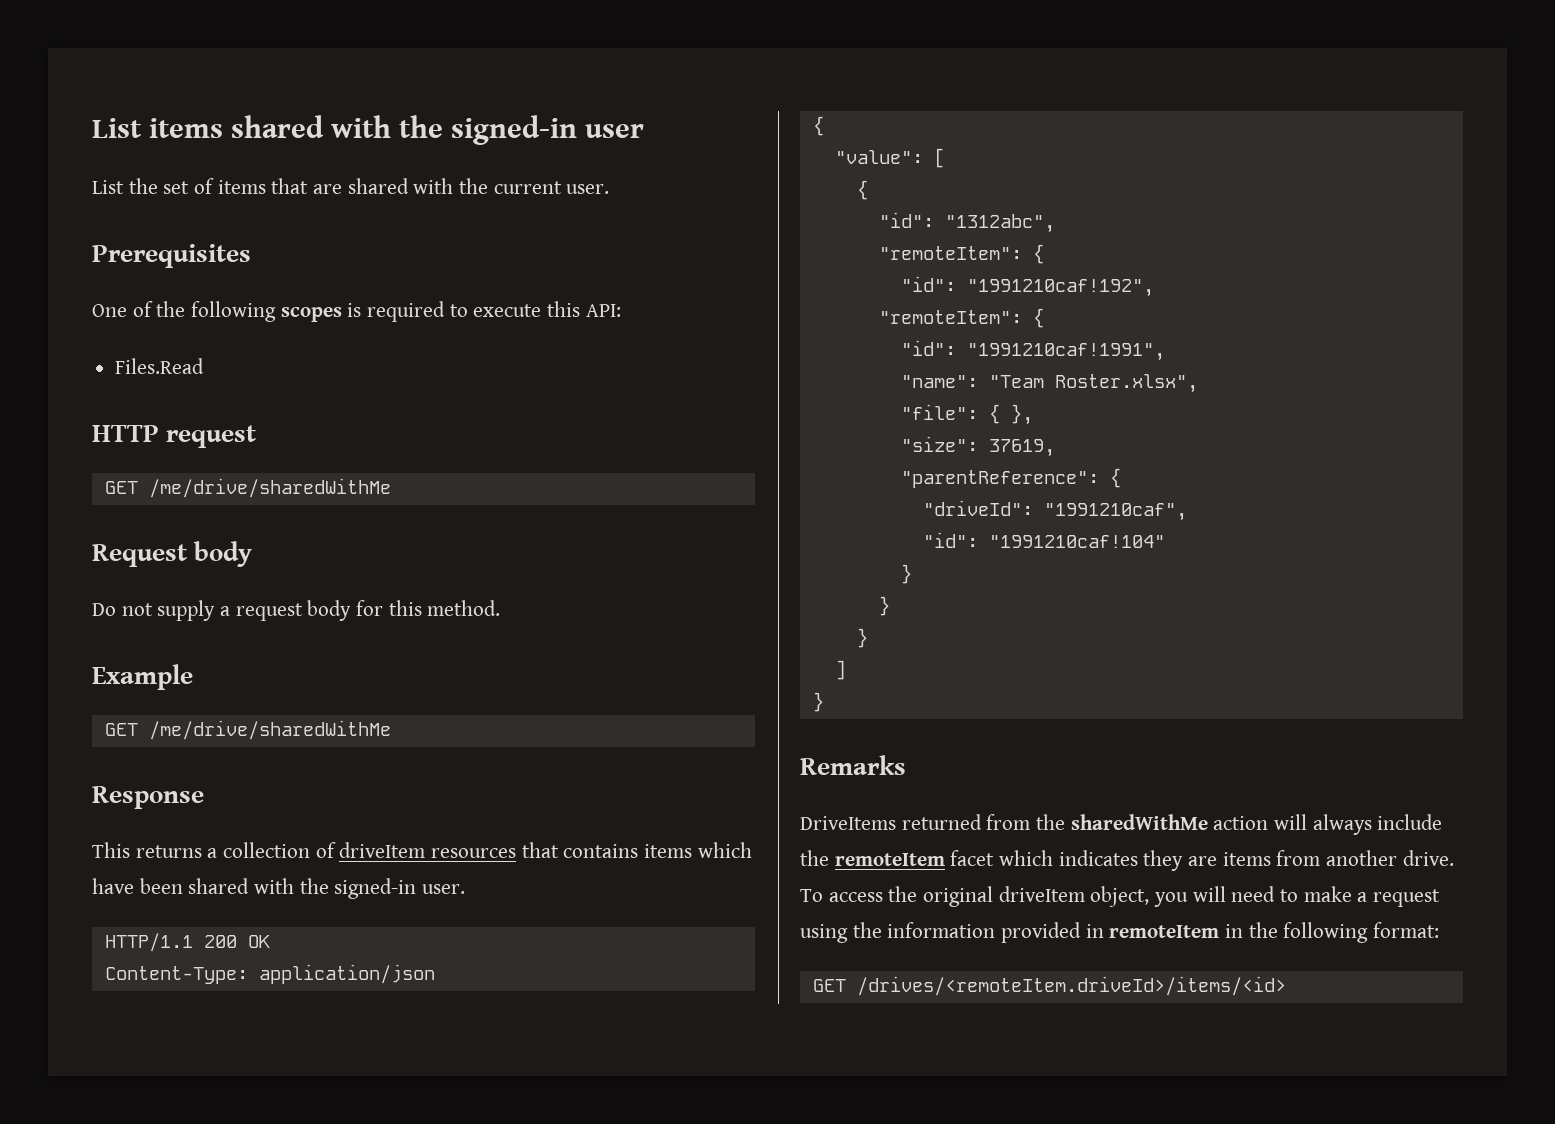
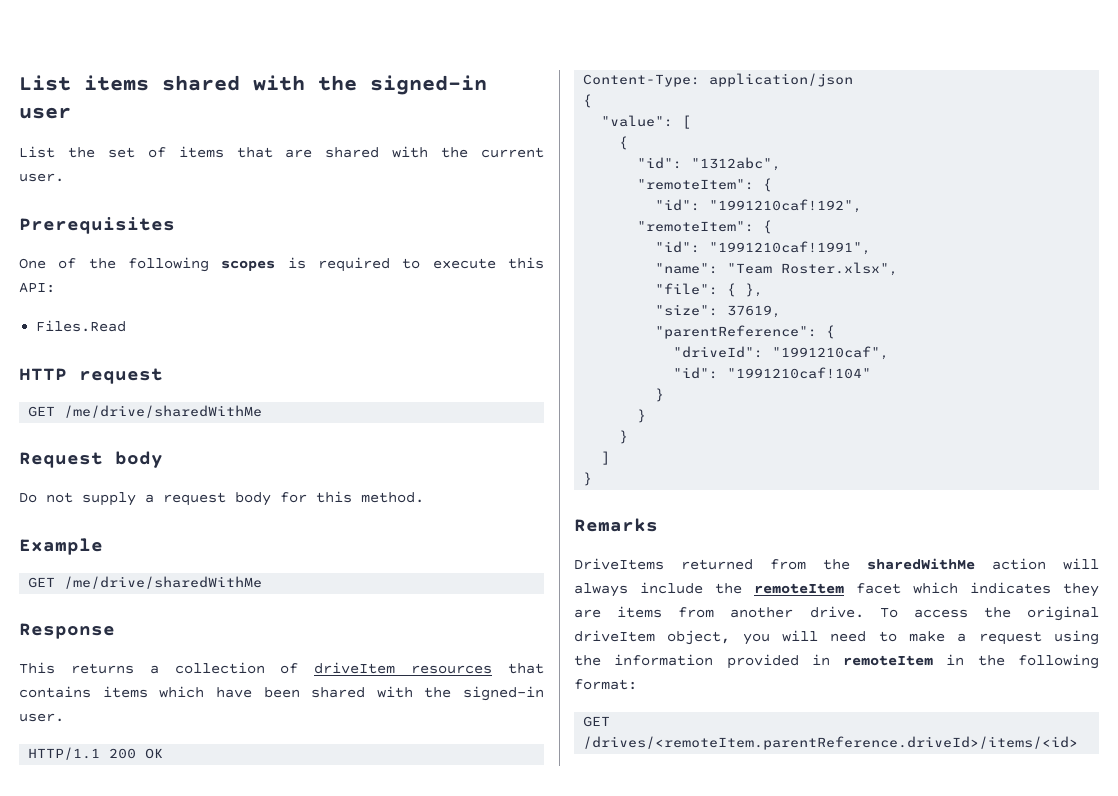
- GET /drives/<remoteItem.driveId>/items/<id>
+ GET /drives/<remoteItem.parentReference.driveId>/items/<id>

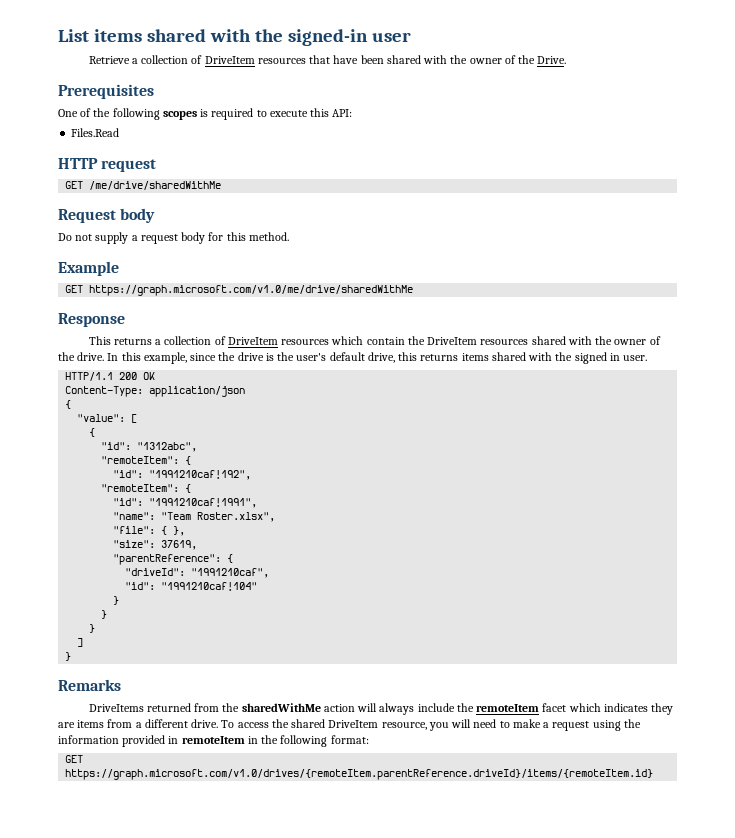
- List the set of items that are shared with the current user.
+ Retrieve a collection of DriveItem resources that have been shared with the owner of the Drive.
  Example
- GET /me/drive/sharedWithMe
+ GET https://graph.microsoft.com/v1.0/me/drive/sharedWithMe
- This returns a collection of driveItem resources that contains items which have been shared with the signed-in user.
+ This returns a collection of DriveItem resources which contain the DriveItem resources shared with the owner of the drive. In this example, since the drive is the user's default drive, this returns items shared with the signed in user.
- DriveItems returned from the sharedWithMe action will always include the remoteItem facet which indicates they are items from another drive.
+ DriveItems returned from the sharedWithMe action will always include the remoteItem facet which indicates they are items from a different drive.
- To access the original driveItem object, you will need to make a request using the information provided in remoteItem in the following format:
+ To access the shared DriveItem resource, you will need to make a request using the information provided in remoteItem in the following format:
- GET /drives/<remoteItem.parentReference.driveId>/items/<id>
+ GET https://graph.microsoft.com/v1.0/drives/{remoteItem.parentReference.driveId}/items/{remoteItem.id}

